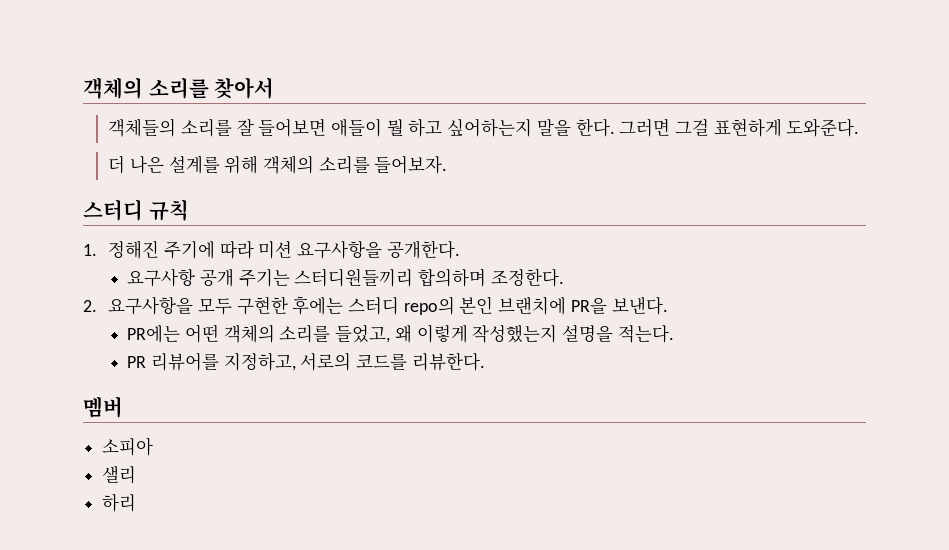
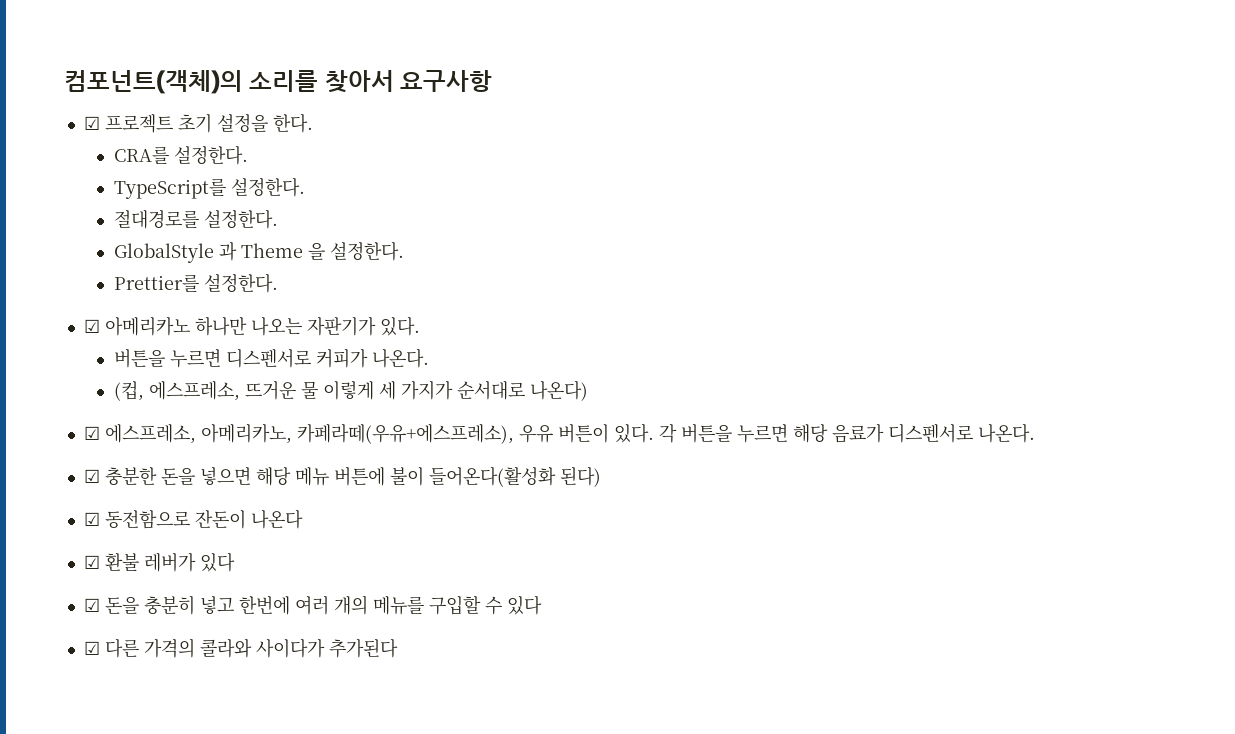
- 객체의 소리를 찾아서
- 객체들의 소리를 잘 들어보면 애들이 뭘 하고 싶어하는지 말을 한다. 그러면 그걸 표현하게 도와준다.
- 더 나은 설계를 위해 객체의 소리를 들어보자.
- 스터디 규칙
- 1. 정해진 주기에 따라 미션 요구사항을 공개한다.
- 요구사항 공개 주기는 스터디원들끼리 합의하며 조정한다.
- 2. 요구사항을 모두 구현한 후에는 스터디 repo의 본인 브랜치에 PR을 보낸다.
- PR에는 어떤 객체의 소리를 들었고, 왜 이렇게 작성했는지 설명을 적는다.
- PR 리뷰어를 지정하고, 서로의 코드를 리뷰한다.
- 멤버
- 소피아
- 샐리
- 하리
+ 컴포넌트(객체)의 소리를 찾아서 요구사항
+ ☑ 프로젝트 초기 설정을 한다.
+ CRA를 설정한다.
+ TypeScript를 설정한다.
+ 절대경로를 설정한다.
+ GlobalStyle 과 Theme 을 설정한다.
+ Prettier를 설정한다.
+ ☑ 아메리카노 하나만 나오는 자판기가 있다.
+ 버튼을 누르면 디스펜서로 커피가 나온다.
+ (컵, 에스프레소, 뜨거운 물 이렇게 세 가지가 순서대로 나온다)
+ ☑ 에스프레소, 아메리카노, 카페라떼(우유+에스프레소), 우유 버튼이 있다. 각 버튼을 누르면 해당 음료가 디스펜서로 나온다.
+ ☑ 충분한 돈을 넣으면 해당 메뉴 버튼에 불이 들어온다(활성화 된다)
+ ☑ 동전함으로 잔돈이 나온다
+ ☑ 환불 레버가 있다
+ ☑ 돈을 충분히 넣고 한번에 여러 개의 메뉴를 구입할 수 있다
+ ☑ 다른 가격의 콜라와 사이다가 추가된다

